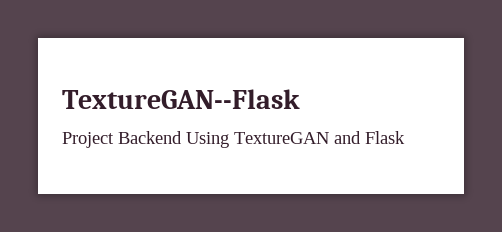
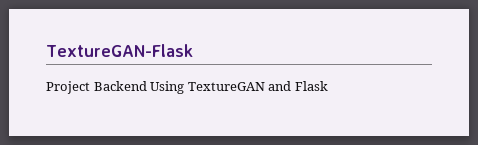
- TextureGAN--Flask
+ TextureGAN-Flask

